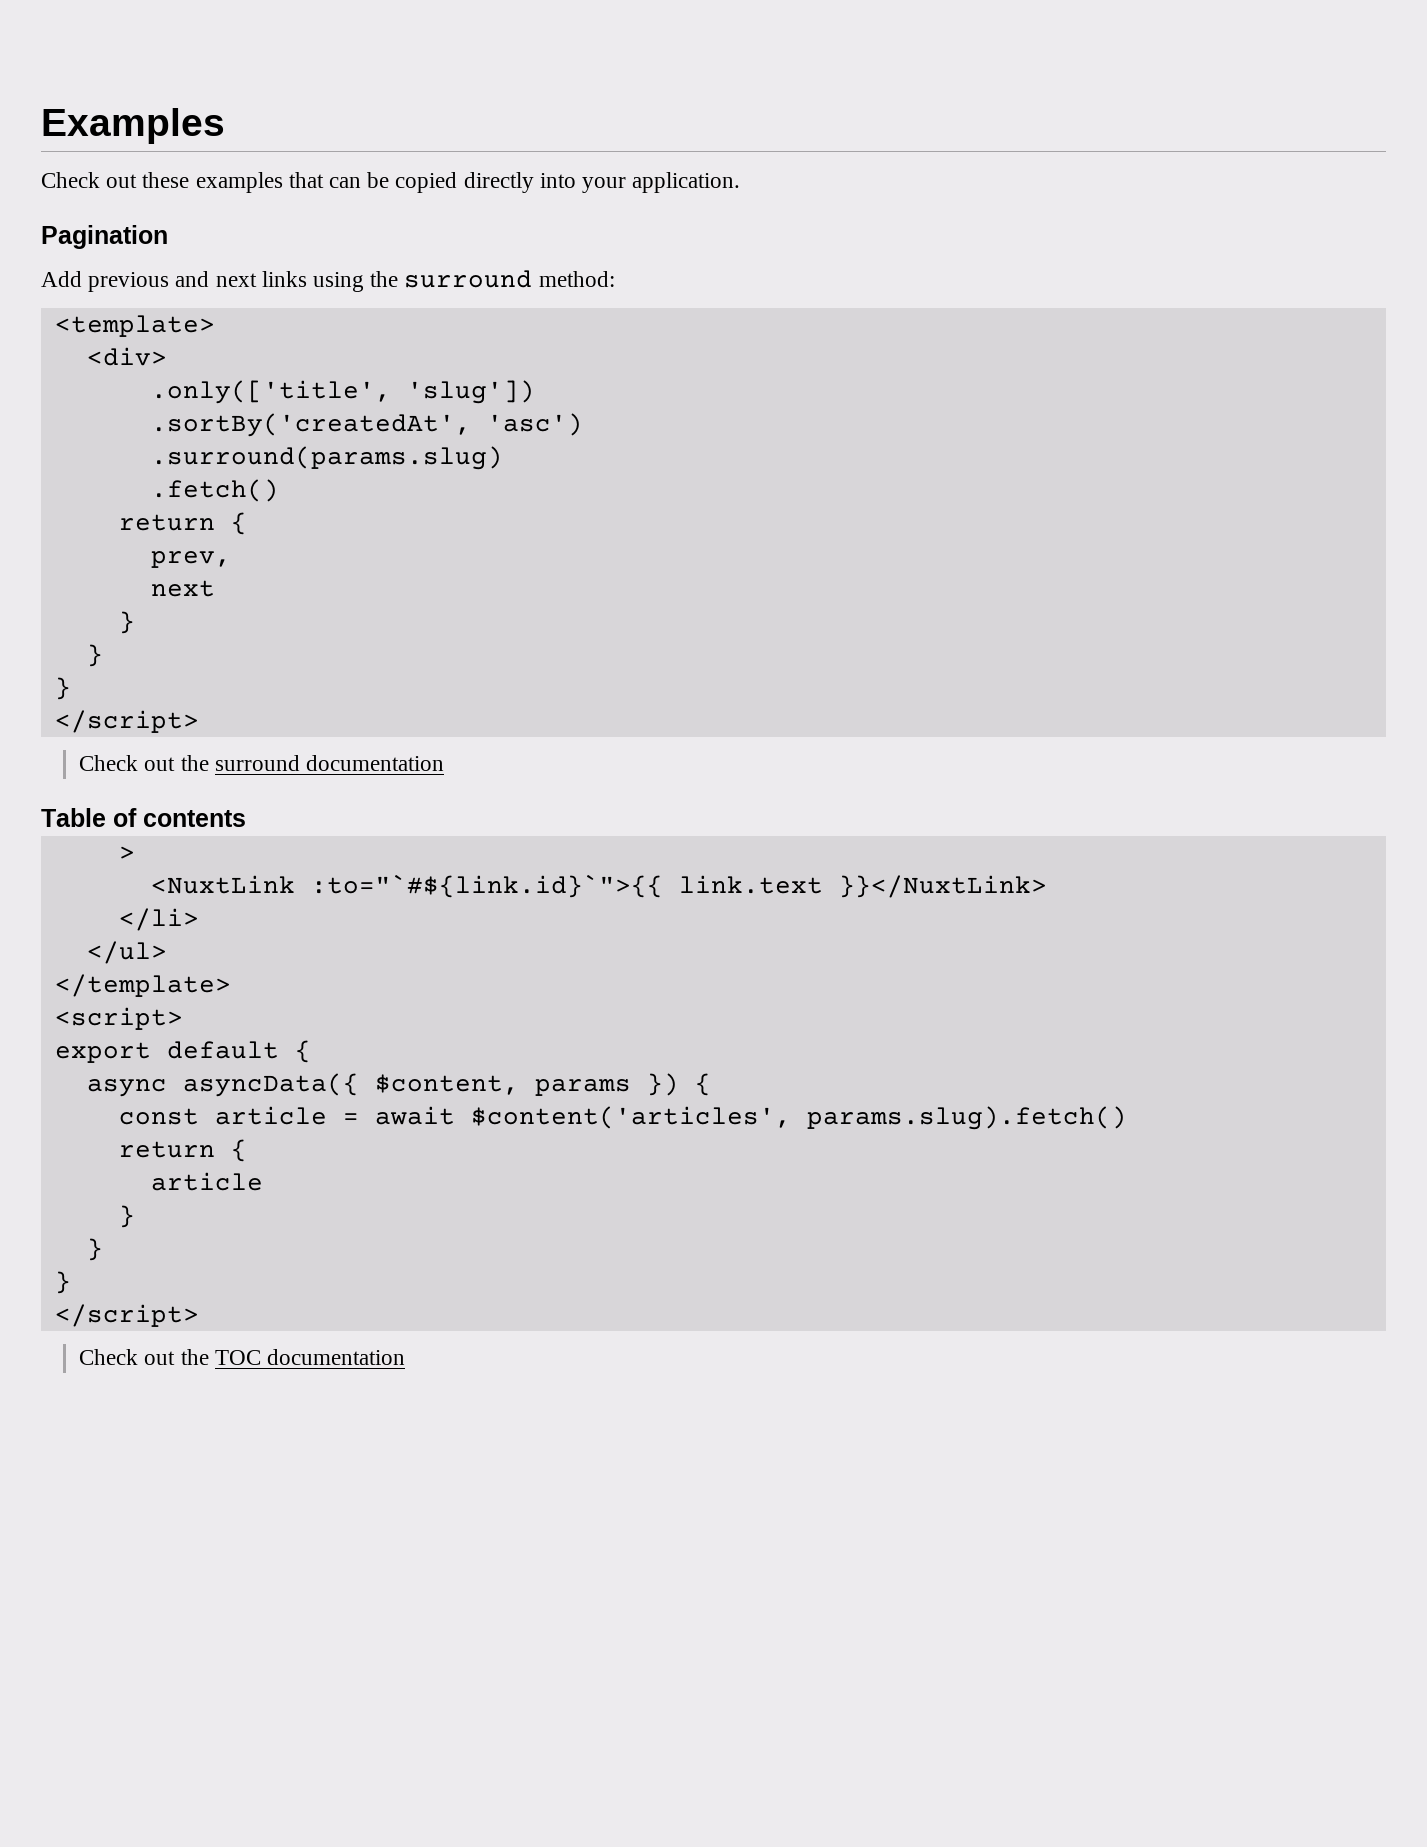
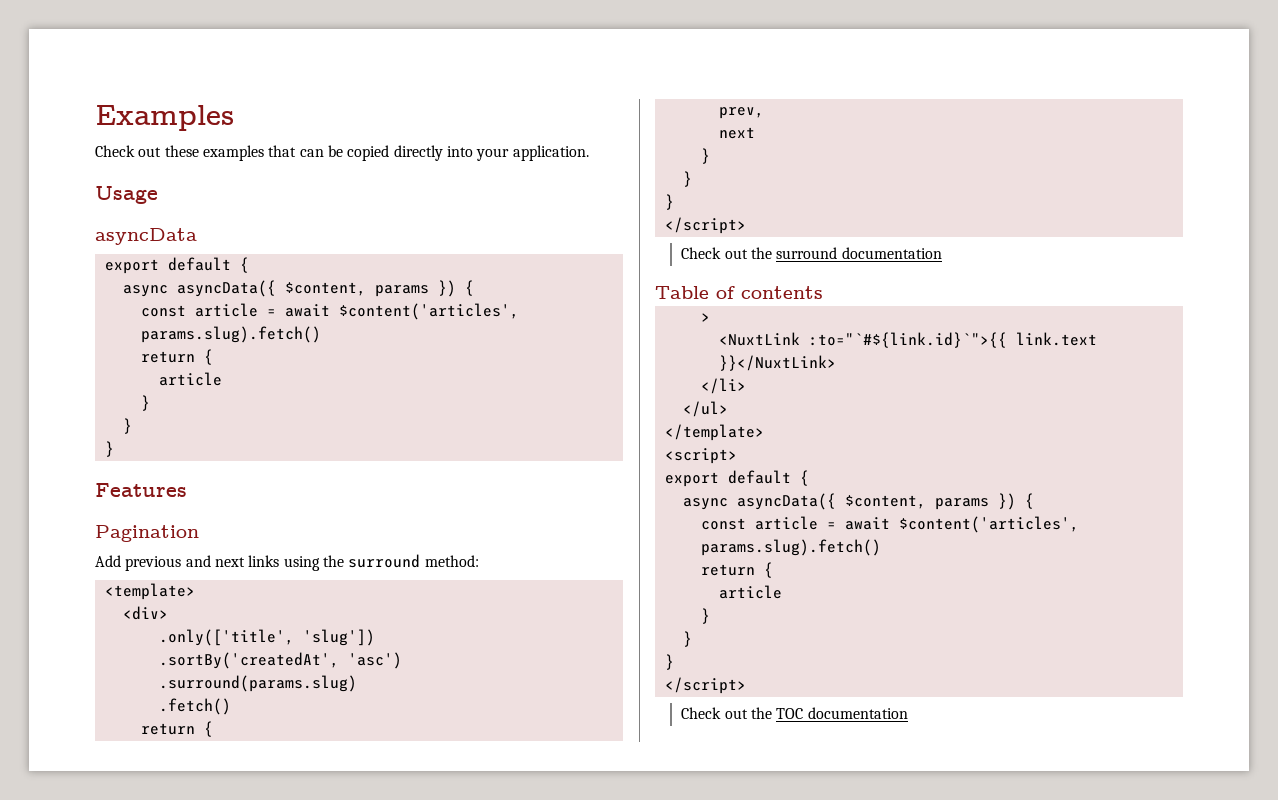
+ Usage
+ asyncData
+ export default {
+ async asyncData({ $content, params }) {
+ const article = await $content('articles', params.slug).fetch()
+ return {
+ article
+ }
+ }
+ }
+ Features

